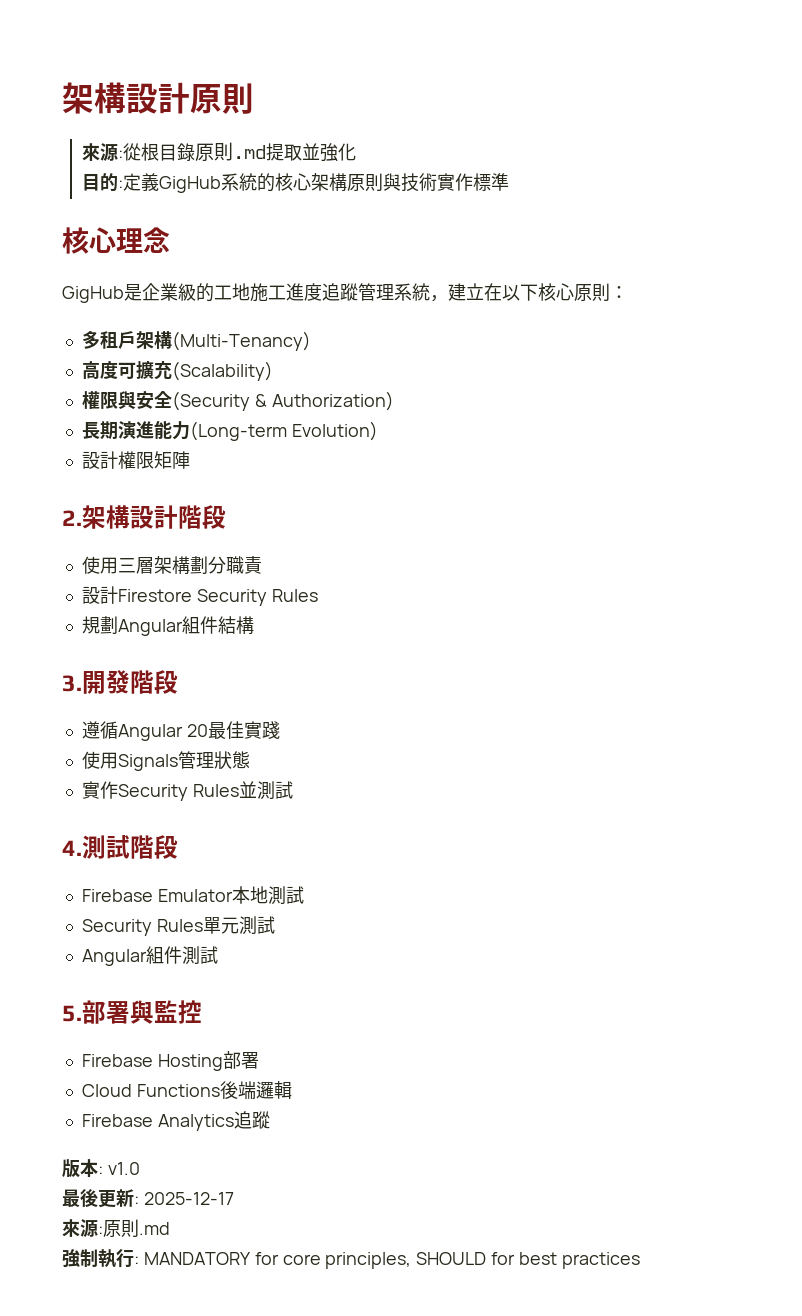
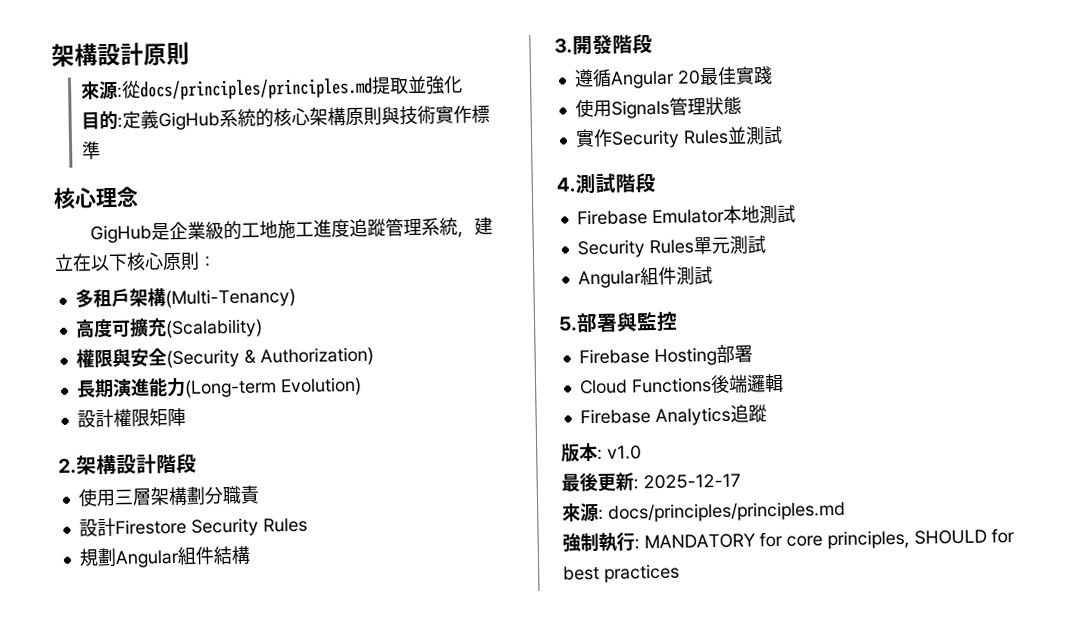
- 來源:從根目錄原則.md提取並強化
+ 來源:從docs/principles/principles.md提取並強化
- 來源:原則.md
+ 來源: docs/principles/principles.md

